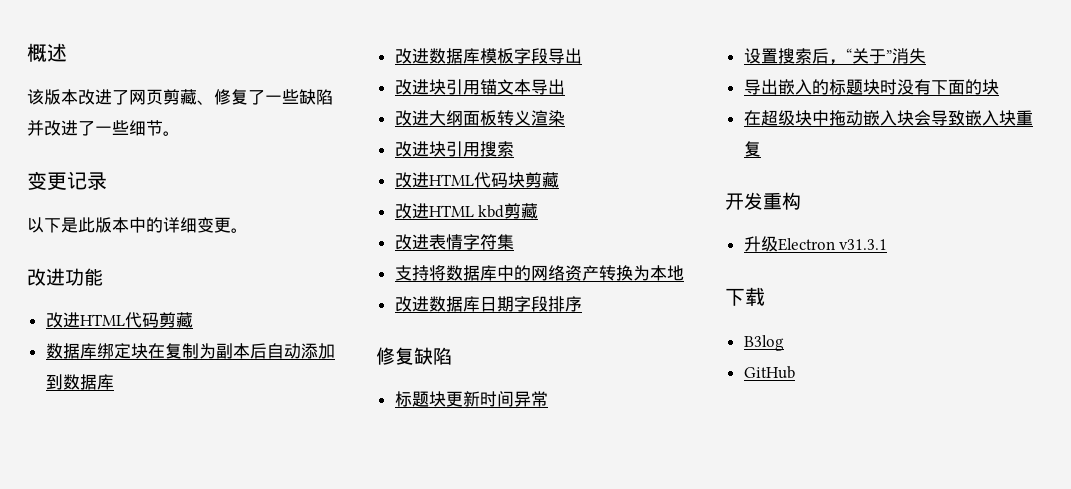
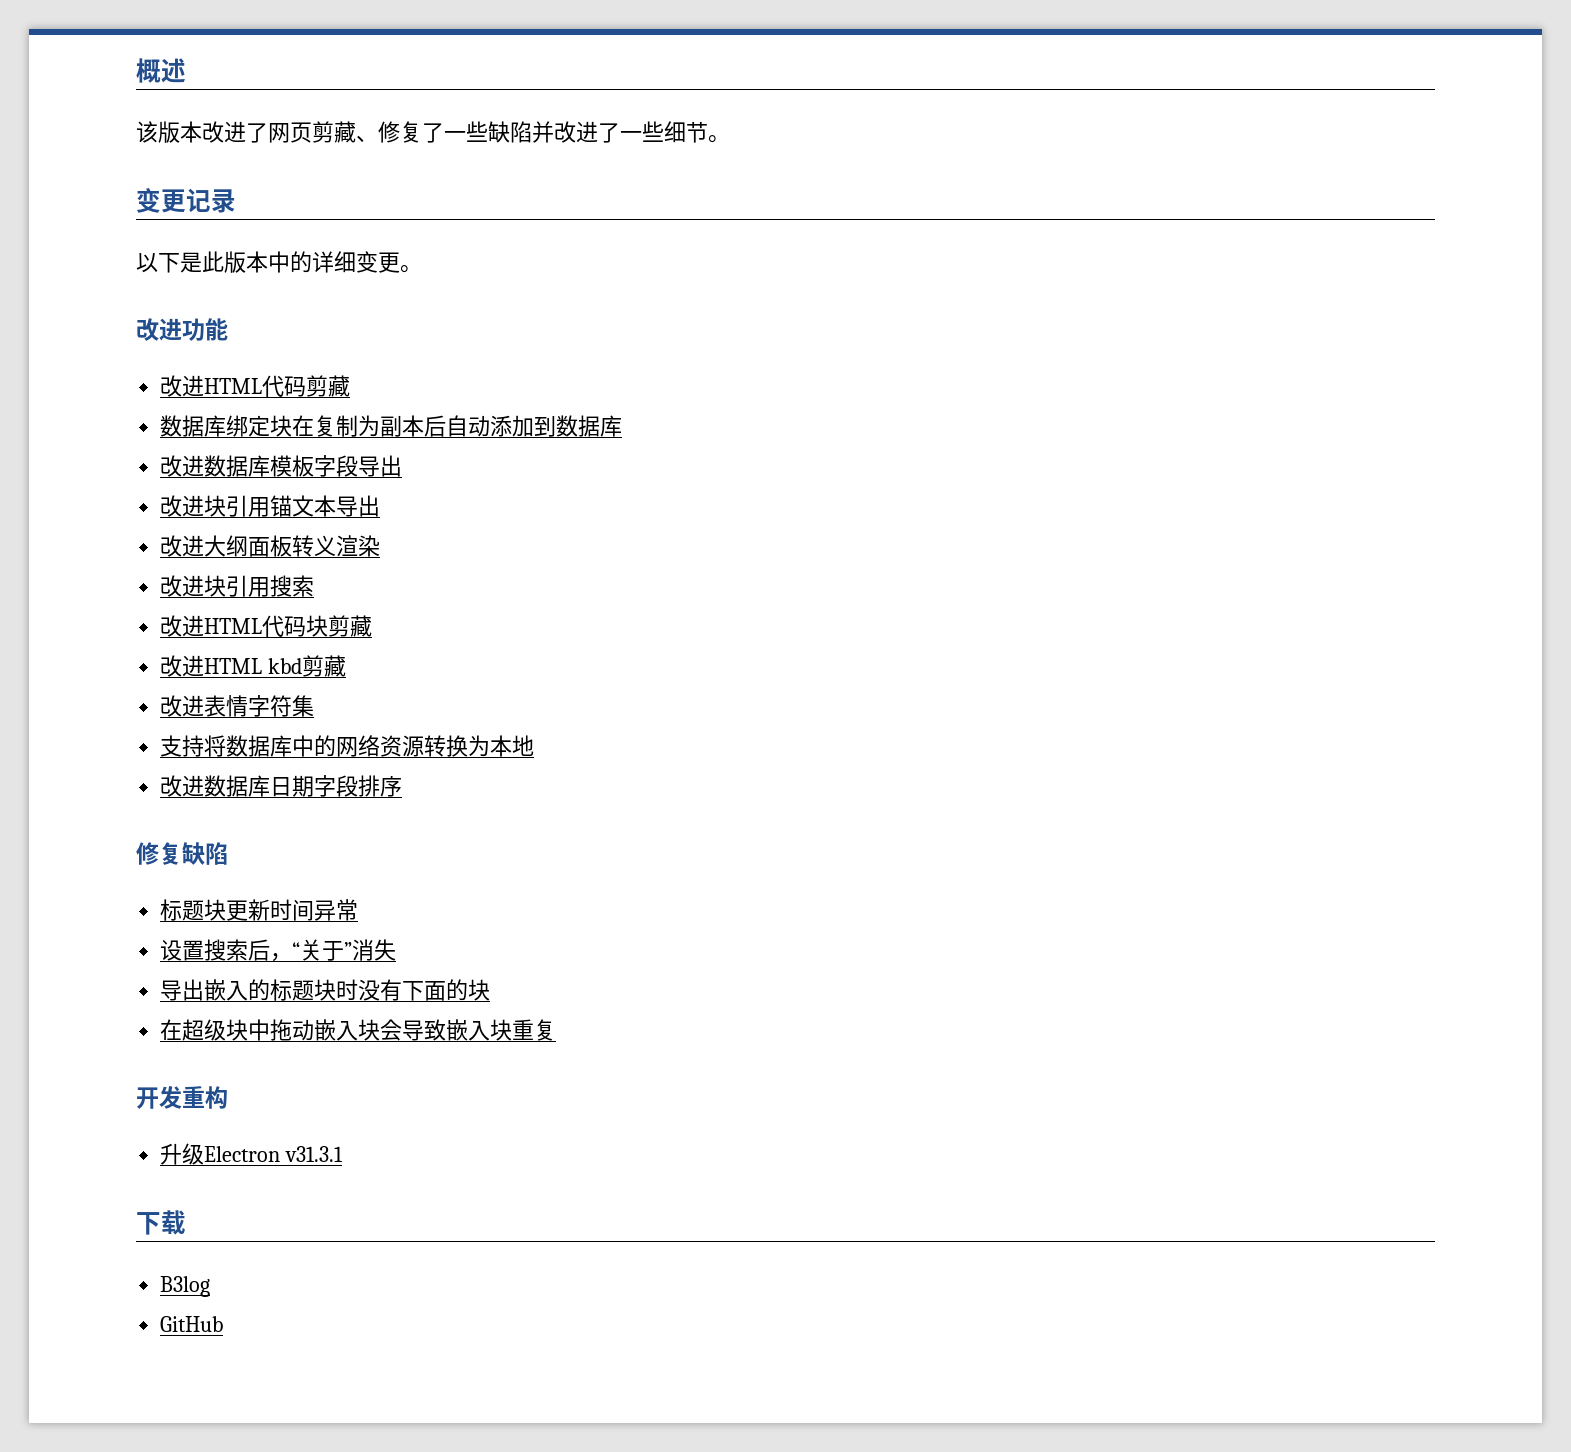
- 支持将数据库中的网络资产转换为本地
+ 支持将数据库中的网络资源转换为本地

